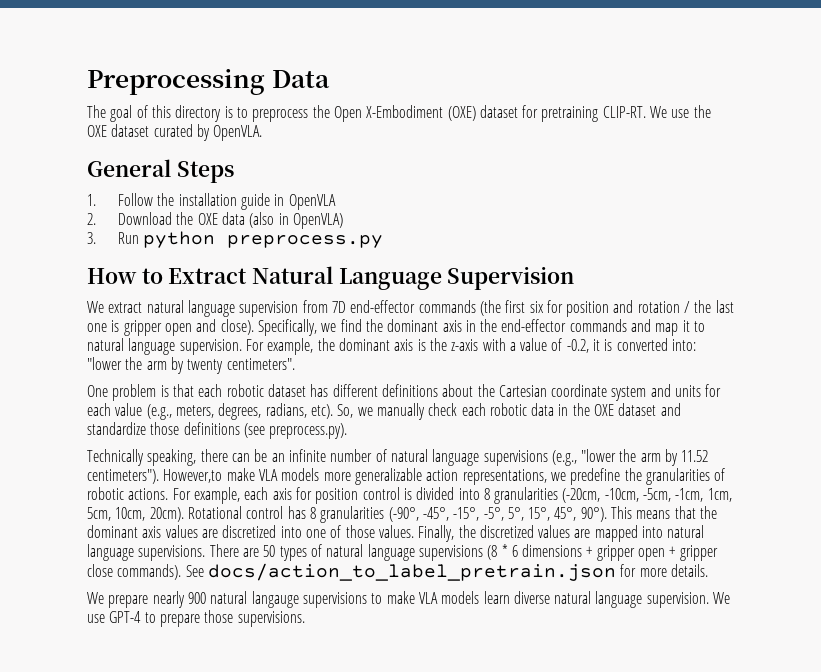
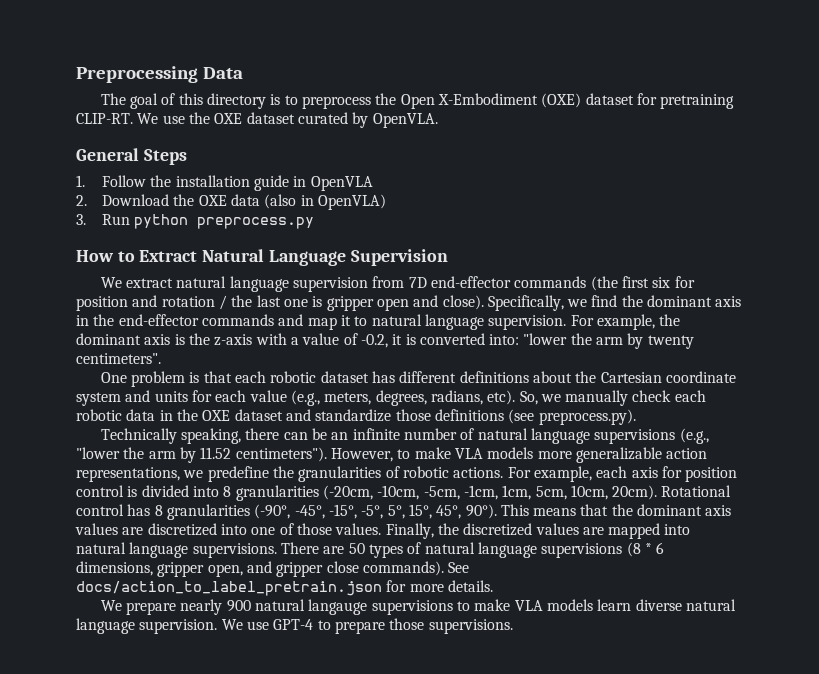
- However,to make VLA models more generalizable action representations, we predefine the granularities of robotic actions.
+ However, to make VLA models more generalizable action representations, we predefine the granularities of robotic actions.
- There are 50 types of natural language supervisions (8 * 6 dimensions + gripper open + gripper close commands).
+ There are 50 types of natural language supervisions (8 * 6 dimensions, gripper open, and gripper close commands).

